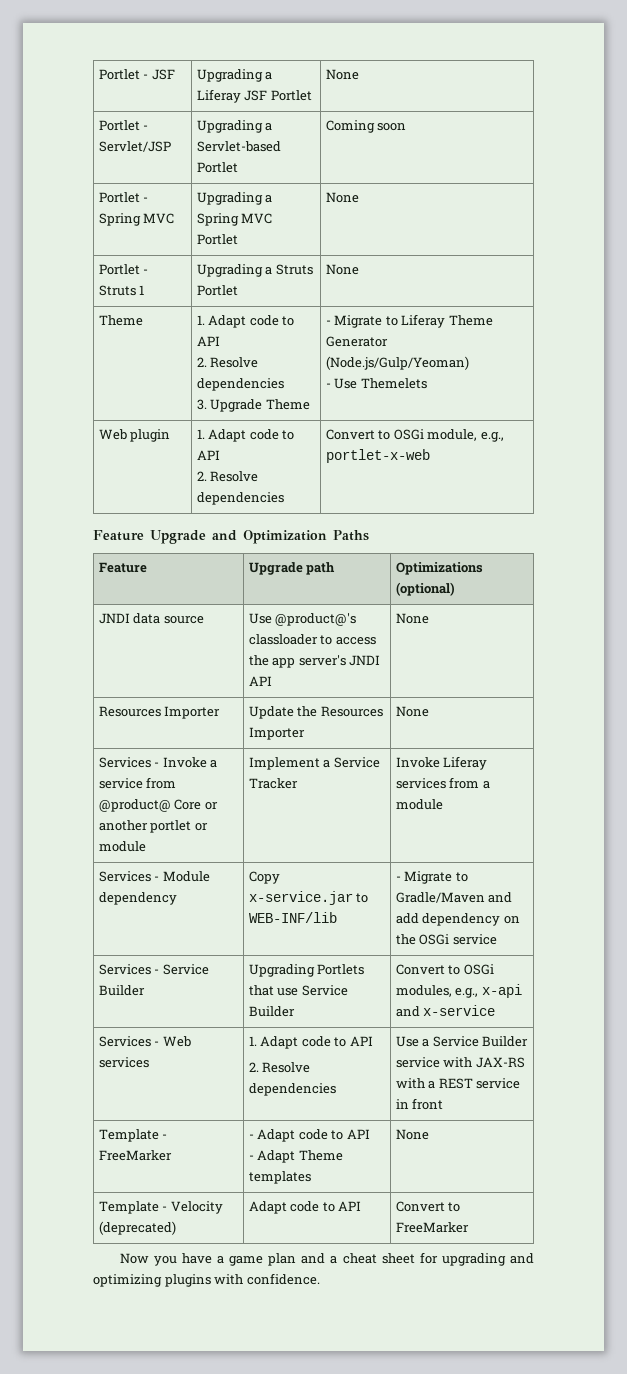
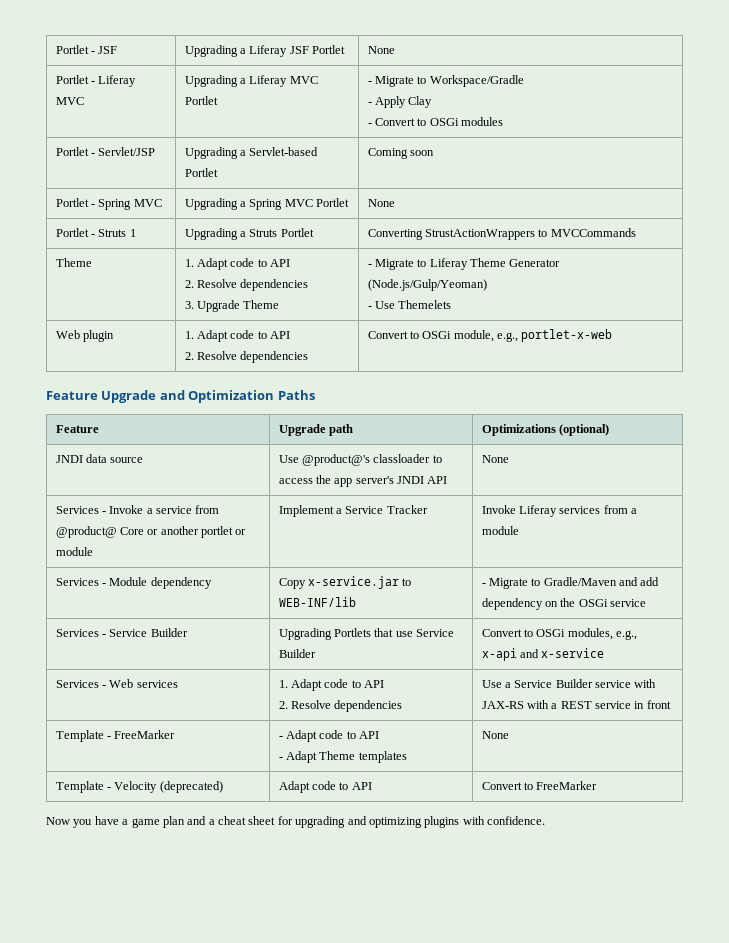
+ Portlet - Liferay MVC | Upgrading a Liferay MVC Portlet | - Migrate to Workspace/Gradle
+ - Apply Clay
+ - Convert to OSGi modules
- Portlet - Struts 1 | Upgrading a Struts Portlet | None
+ Portlet - Struts 1 | Upgrading a Struts Portlet | Converting StrustActionWrappers to MVCCommands
- Resources Importer | Update the Resources Importer | None

